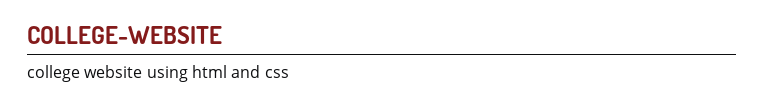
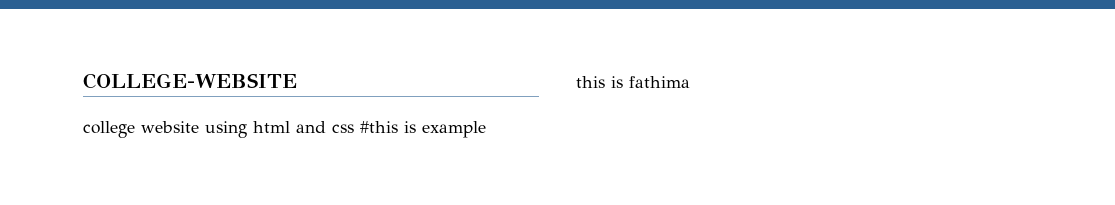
- college website using html and css
+ college website using html and css #this is example
+ this is fathima

